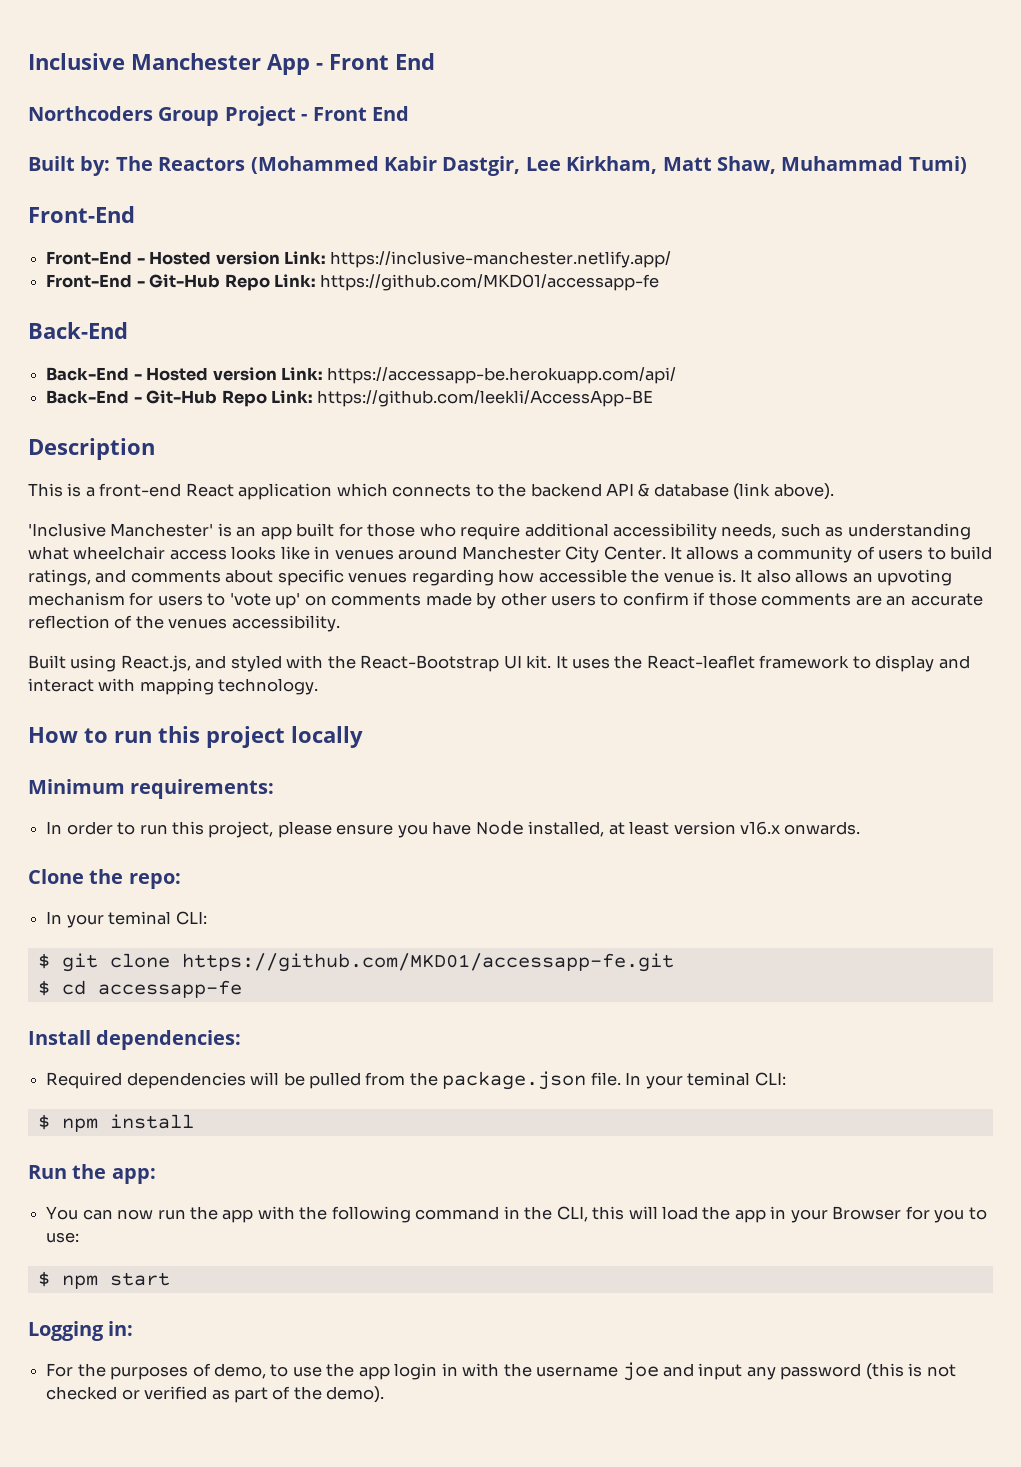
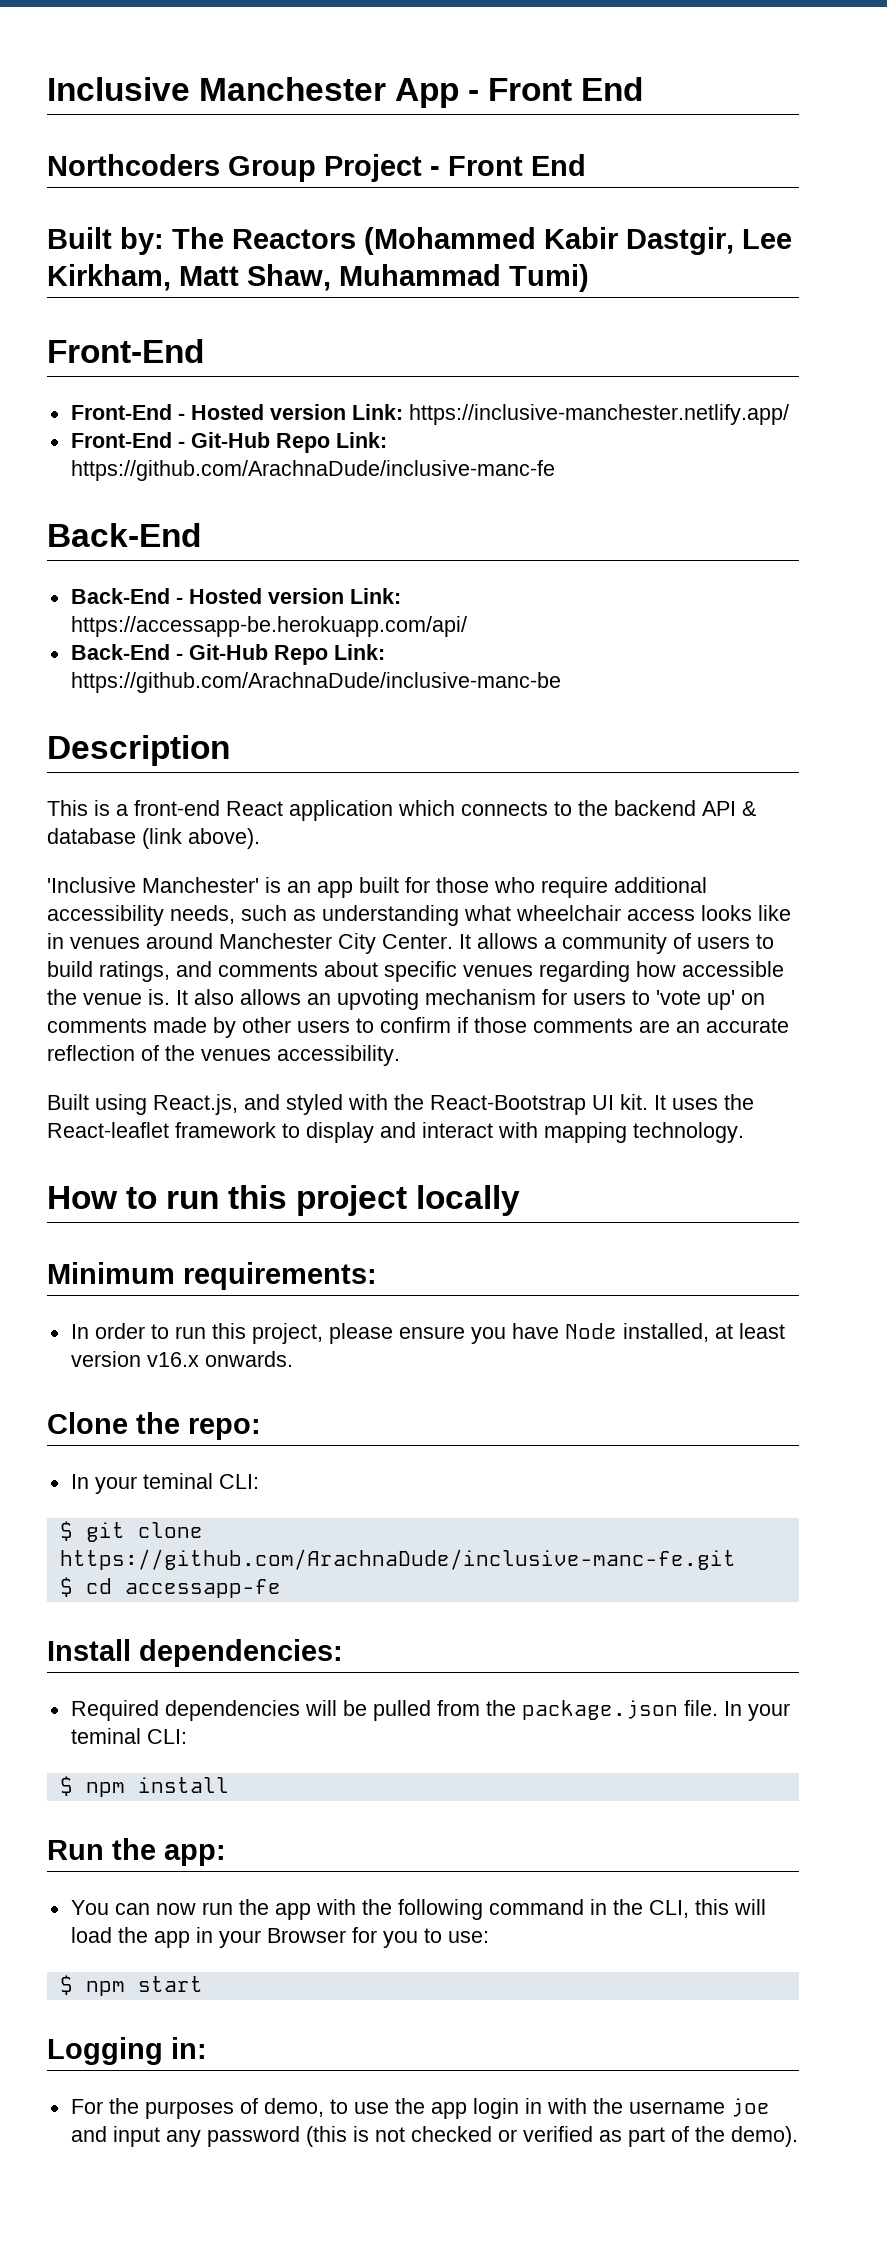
- Front-End - Git-Hub Repo Link: https://github.com/MKD01/accessapp-fe
+ Front-End - Git-Hub Repo Link: https://github.com/ArachnaDude/inclusive-manc-fe
- Back-End - Git-Hub Repo Link: https://github.com/leekli/AccessApp-BE
+ Back-End - Git-Hub Repo Link: https://github.com/ArachnaDude/inclusive-manc-be
- $ git clone https://github.com/MKD01/accessapp-fe.git
+ $ git clone https://github.com/ArachnaDude/inclusive-manc-fe.git

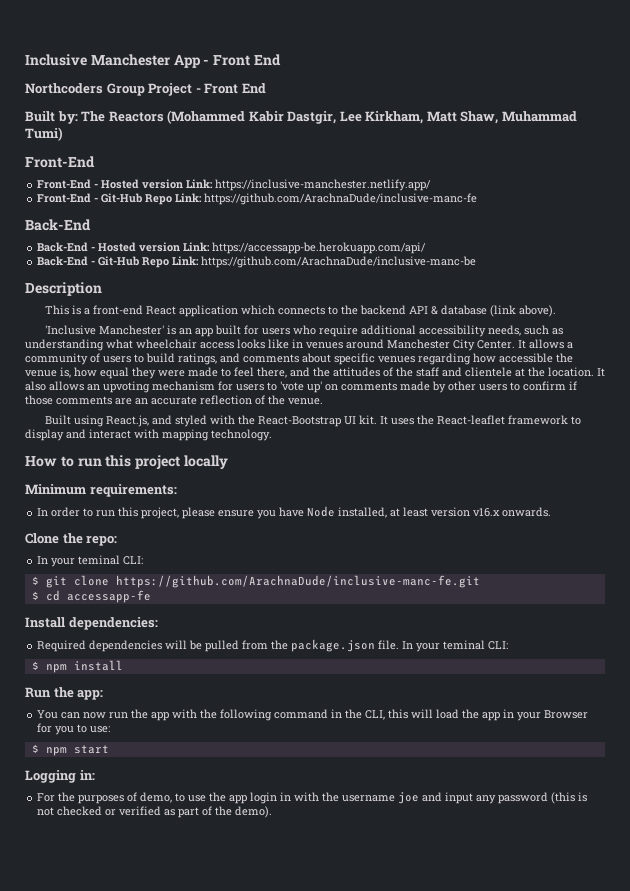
- 'Inclusive Manchester' is an app built for those who require additional accessibility needs, such as understanding what wheelchair access looks like in venues around Manchester City Center.
+ 'Inclusive Manchester' is an app built for users who require additional accessibility needs, such as understanding what wheelchair access looks like in venues around Manchester City Center.
- It allows a community of users to build ratings, and comments about specific venues regarding how accessible the venue is.
+ It allows a community of users to build ratings, and comments about specific venues regarding how accessible the venue is, how equal they were made to feel there, and the attitudes of the staff and clientele at the location.
- It also allows an upvoting mechanism for users to 'vote up' on comments made by other users to confirm if those comments are an accurate reflection of the venues accessibility.
+ It also allows an upvoting mechanism for users to 'vote up' on comments made by other users to confirm if those comments are an accurate reflection of the venue.

